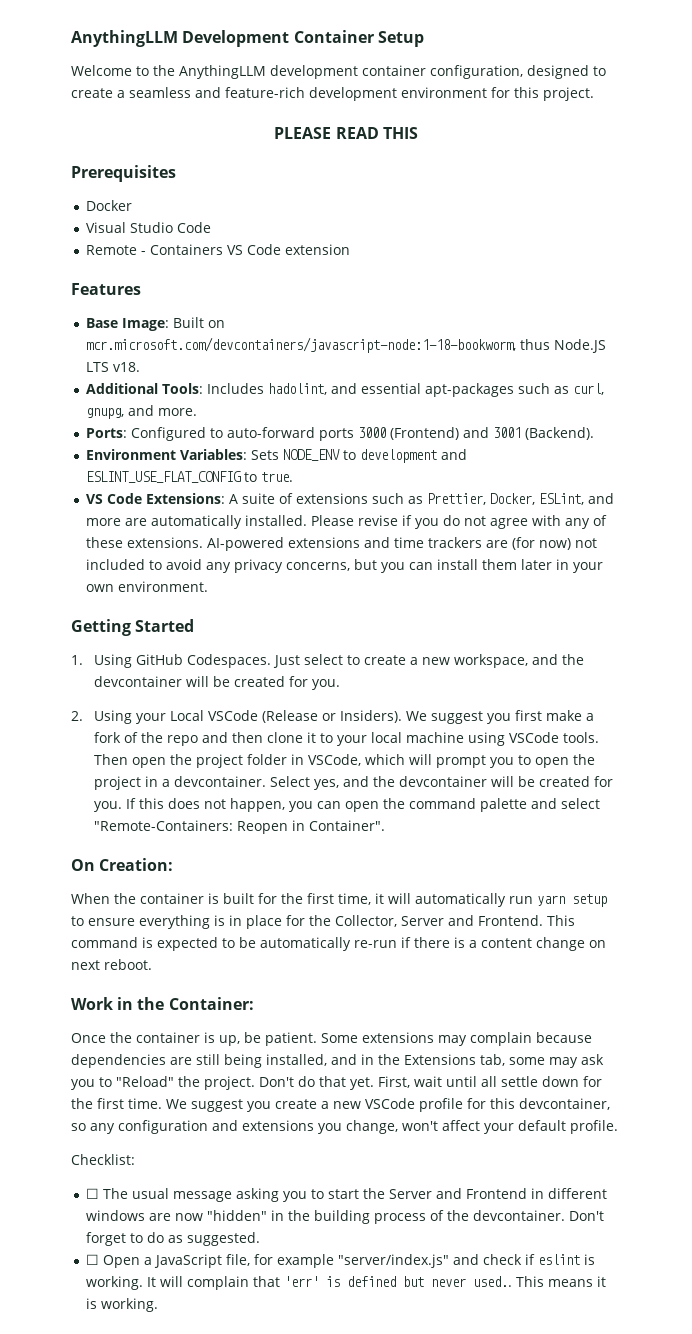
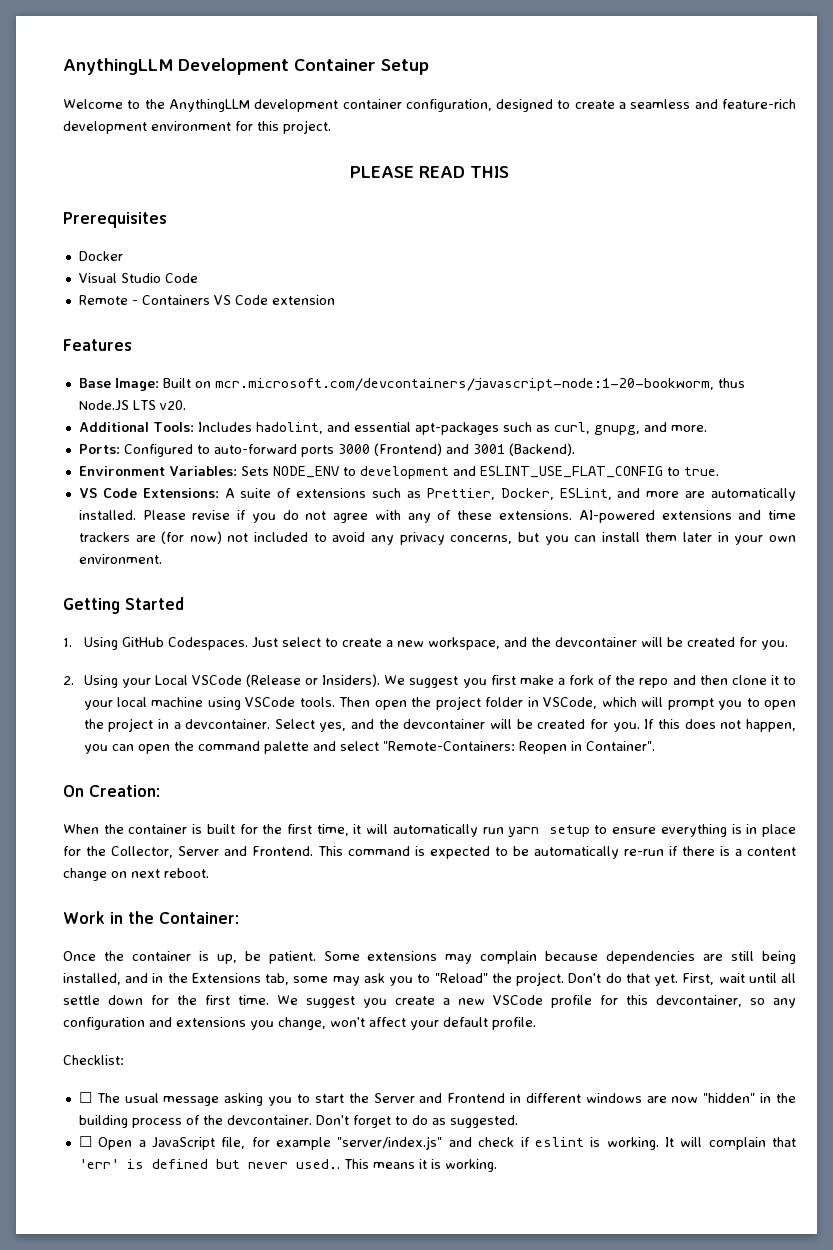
- Base Image: Built on mcr.microsoft.com/devcontainers/javascript-node:1-18-bookworm, thus Node.JS LTS v18.
+ Base Image: Built on mcr.microsoft.com/devcontainers/javascript-node:1-20-bookworm, thus Node.JS LTS v20.

